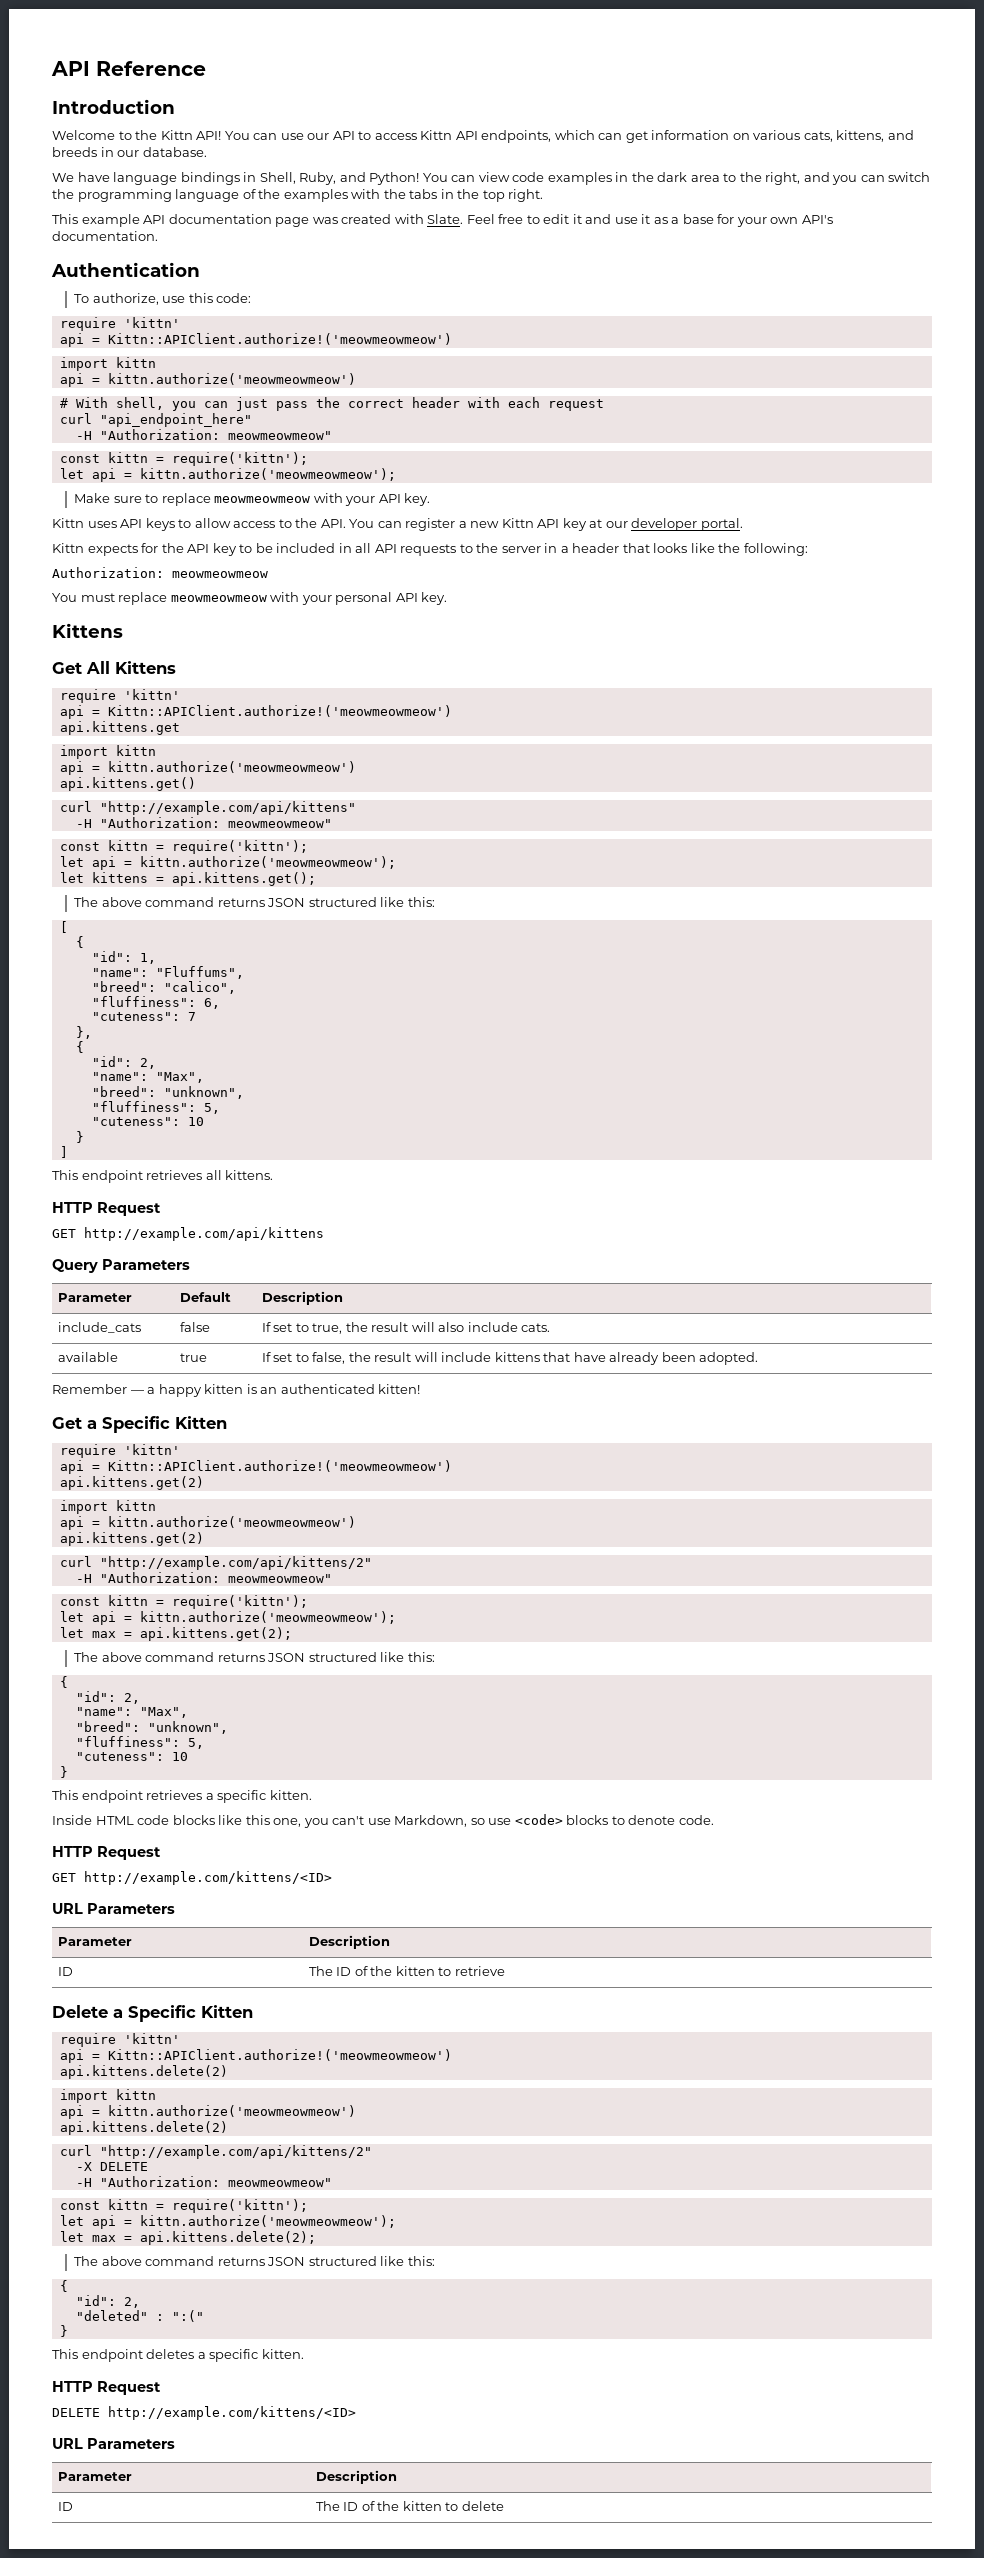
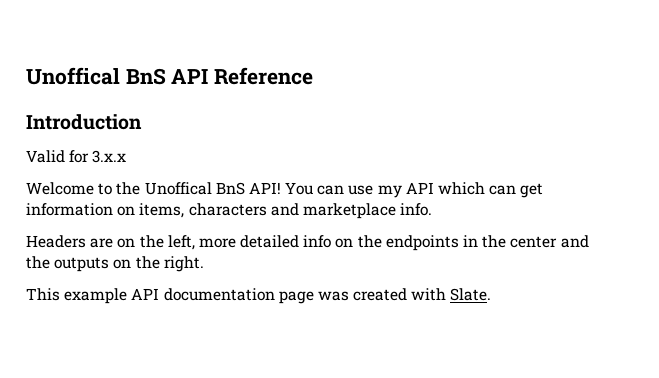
- API Reference
+ Unoffical BnS API Reference
+ Valid for 3.x.x
- Welcome to the Kittn API!
+ Welcome to the Unoffical BnS API!
- You can use our API to access Kittn API endpoints, which can get information on various cats, kittens, and breeds in our database.
- We have language bindings in Shell, Ruby, and Python! You can view code examples in the dark area to the right, and you can switch the programming language of the examples with the tabs in the top right.
+ You can use my API which can get information on items, characters and marketplace info.
+ Headers are on the left, more detailed info on the endpoints in the center and the outputs on the right.
- Feel free to edit it and use it as a base for your own API's documentation.
- Authentication
- To authorize, use this code:
- require 'kittn'
- api = Kittn::APIClient.authorize!('meowmeowmeow')
- import kittn
- api = kittn.authorize('meowmeowmeow')
- # With shell, you can just pass the correct header with each request
- curl "api_endpoint_here"
- -H "Authorization: meowmeowmeow"
- const kittn = require('kittn');
- let api = kittn.authorize('meowmeowmeow');
- Make sure to replace meowmeowmeow with your API key.
- Kittn uses API keys to allow access to the API. You can register a new Kittn API key at our developer portal.
- Kittn expects for the API key to be included in all API requests to the server in a header that looks like the following:
- Authorization: meowmeowmeow
- You must replace meowmeowmeow with your personal API key.
- Kittens
- Get All Kittens
- require 'kittn'
- api = Kittn::APIClient.authorize!('meowmeowmeow')
- api.kittens.get
- import kittn
- api = kittn.authorize('meowmeowmeow')
- api.kittens.get()
- curl "http://example.com/api/kittens"
- -H "Authorization: meowmeowmeow"
- const kittn = require('kittn');
- let api = kittn.authorize('meowmeowmeow');
- let kittens = api.kittens.get();
- The above command returns JSON structured like this:
- [
- {
- "id": 1,
- "name": "Fluffums",
- "breed": "calico",
- "fluffiness": 6,
- "cuteness": 7
- },
- {
- "id": 2,
- "name": "Max",
- "breed": "unknown",
- "fluffiness": 5,
- "cuteness": 10
- }
- ]
- This endpoint retrieves all kittens.
- HTTP Request
- GET http://example.com/api/kittens
- Query Parameters
- Parameter | Default | Description
- include_cats | false | If set to true, the result will also include cats.
- available | true | If set to false, the result will include kittens that have already been adopted.
- Remember — a happy kitten is an authenticated kitten!
- Get a Specific Kitten
- require 'kittn'
- api = Kittn::APIClient.authorize!('meowmeowmeow')
- api.kittens.get(2)
- import kittn
- api = kittn.authorize('meowmeowmeow')
- api.kittens.get(2)
- curl "http://example.com/api/kittens/2"
- -H "Authorization: meowmeowmeow"
- const kittn = require('kittn');
- let api = kittn.authorize('meowmeowmeow');
- let max = api.kittens.get(2);
- The above command returns JSON structured like this:
- {
- "id": 2,
- "name": "Max",
- "breed": "unknown",
- "fluffiness": 5,
- "cuteness": 10
- }
- This endpoint retrieves a specific kitten.
- Inside HTML code blocks like this one, you can't use Markdown, so use <code> blocks to denote code.
- HTTP Request
- GET http://example.com/kittens/<ID>
- URL Parameters
- Parameter | Description
- ID | The ID of the kitten to retrieve
- Delete a Specific Kitten
- require 'kittn'
- api = Kittn::APIClient.authorize!('meowmeowmeow')
- api.kittens.delete(2)
- import kittn
- api = kittn.authorize('meowmeowmeow')
- api.kittens.delete(2)
- curl "http://example.com/api/kittens/2"
- -X DELETE
- -H "Authorization: meowmeowmeow"
- const kittn = require('kittn');
- let api = kittn.authorize('meowmeowmeow');
- let max = api.kittens.delete(2);
- The above command returns JSON structured like this:
- {
- "id": 2,
- "deleted" : ":("
- }
- This endpoint deletes a specific kitten.
- HTTP Request
- DELETE http://example.com/kittens/<ID>
- URL Parameters
- Parameter | Description
- ID | The ID of the kitten to delete

